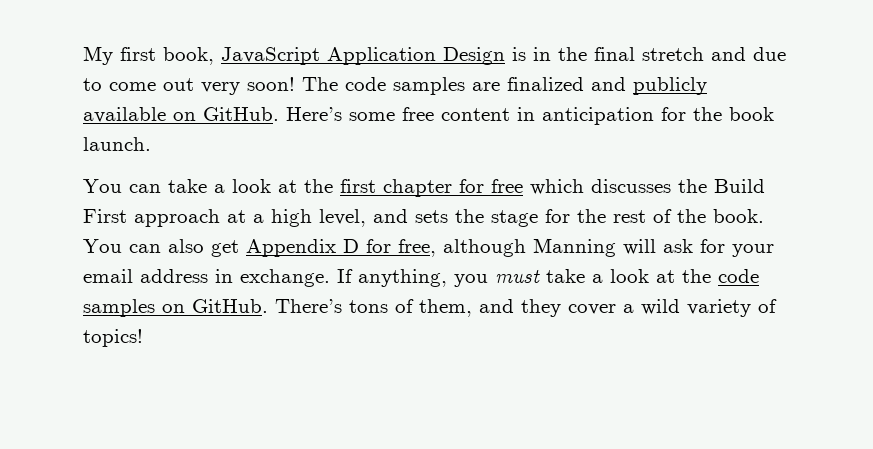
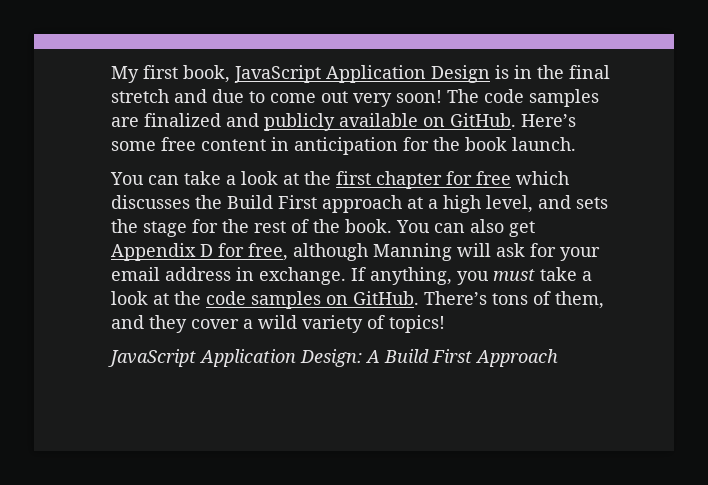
+ JavaScript Application Design: A Build First Approach

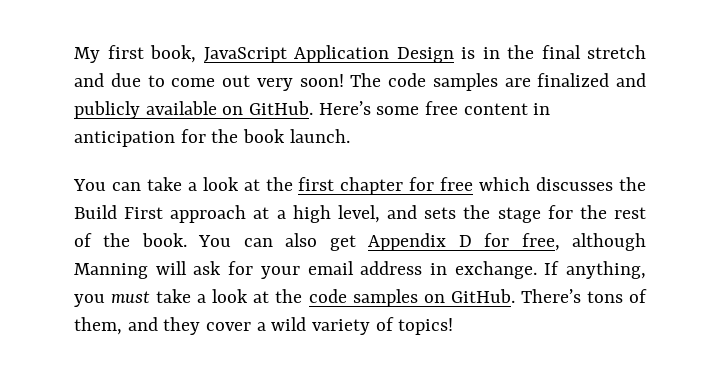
- JavaScript Application Design: A Build First Approach

